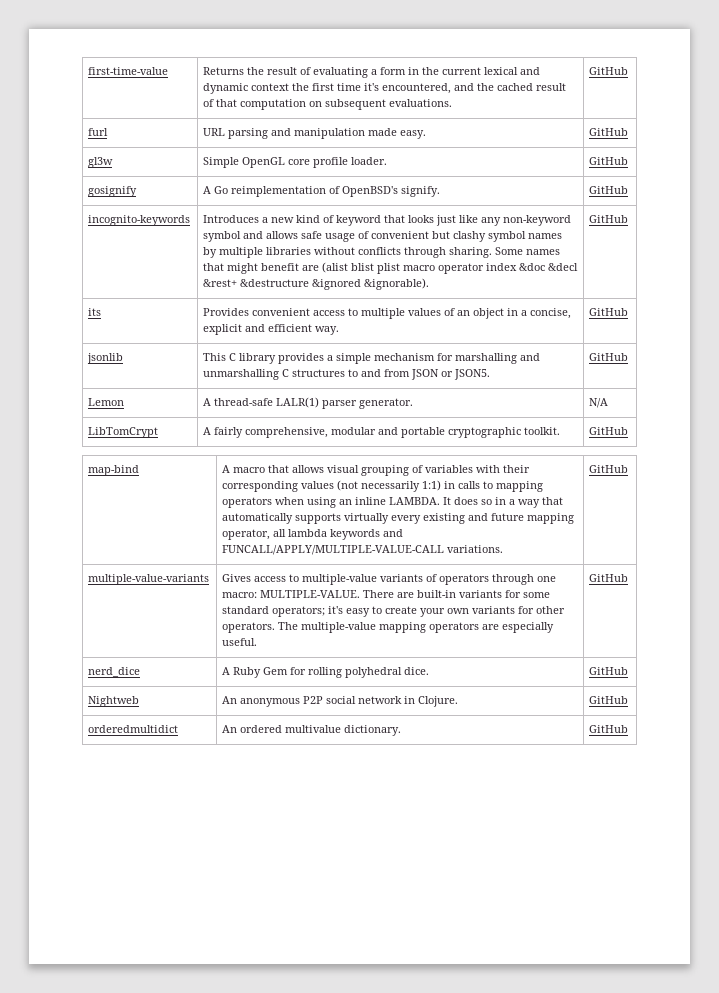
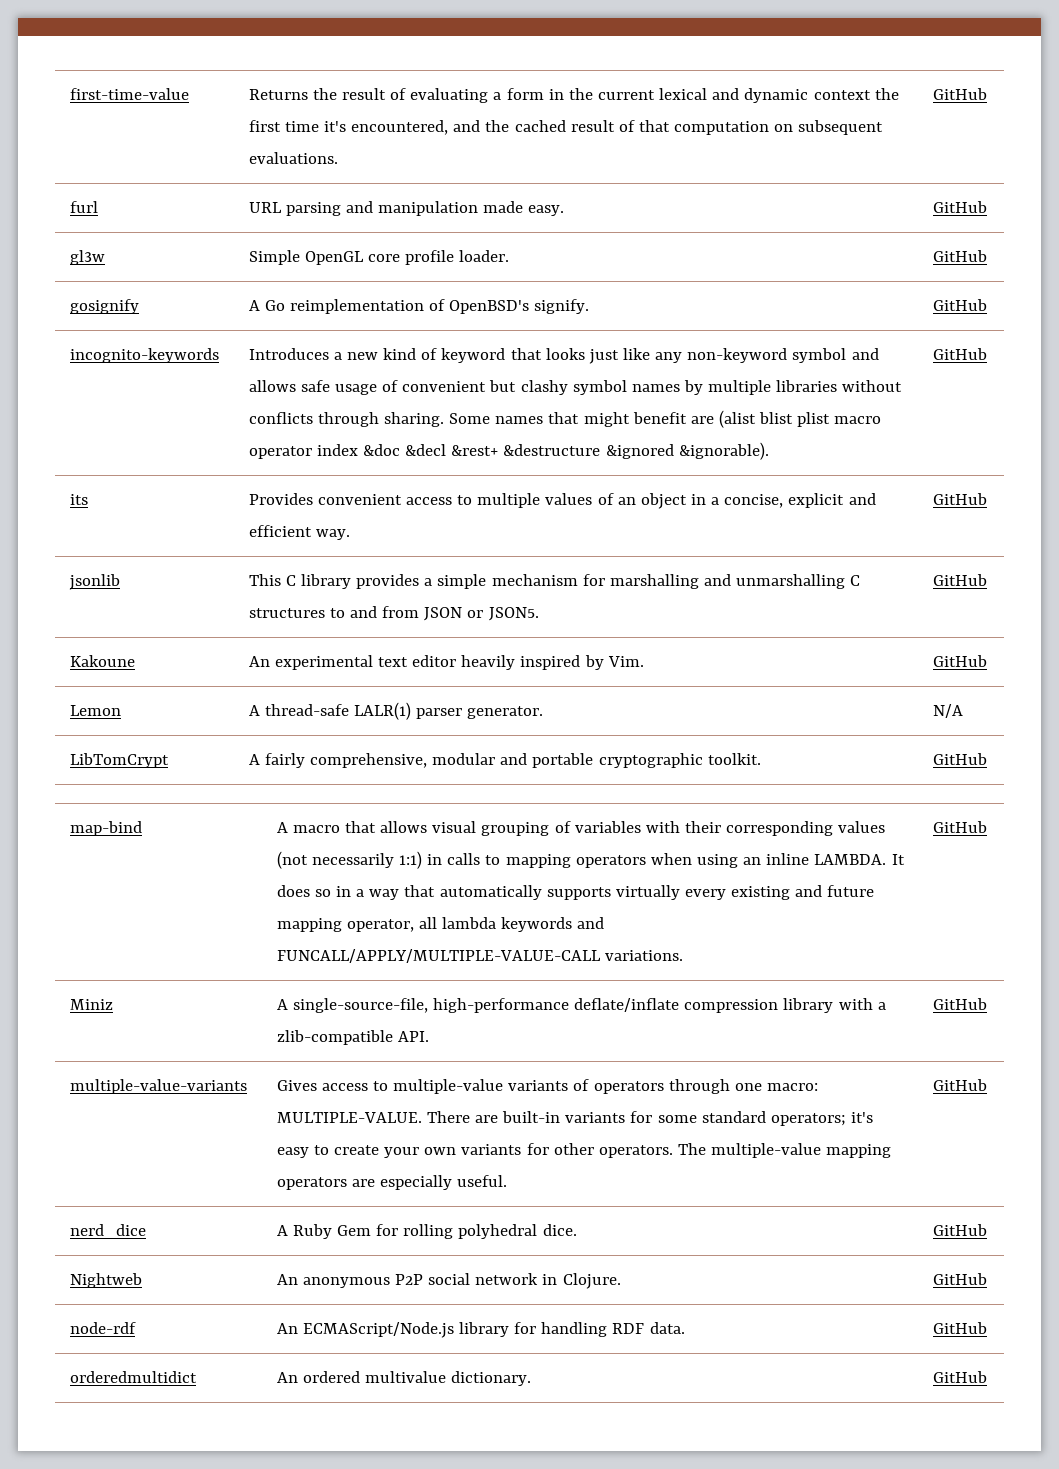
+ Kakoune | An experimental text editor heavily inspired by Vim. | GitHub
+ Miniz | A single-source-file, high-performance deflate/inflate compression library with a zlib-compatible API. | GitHub
+ node-rdf | An ECMAScript/Node.js library for handling RDF data. | GitHub

